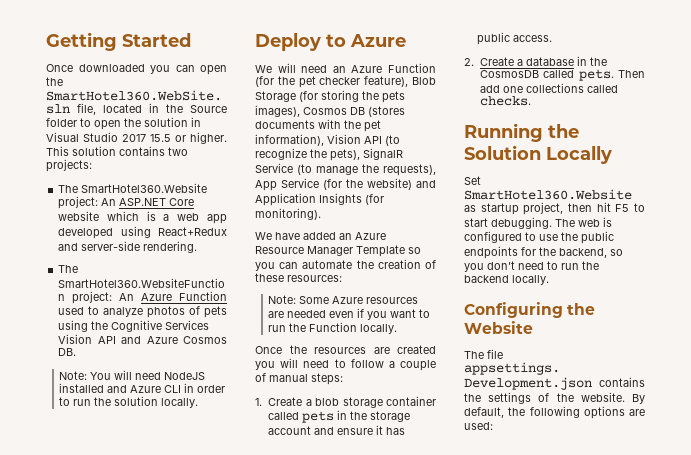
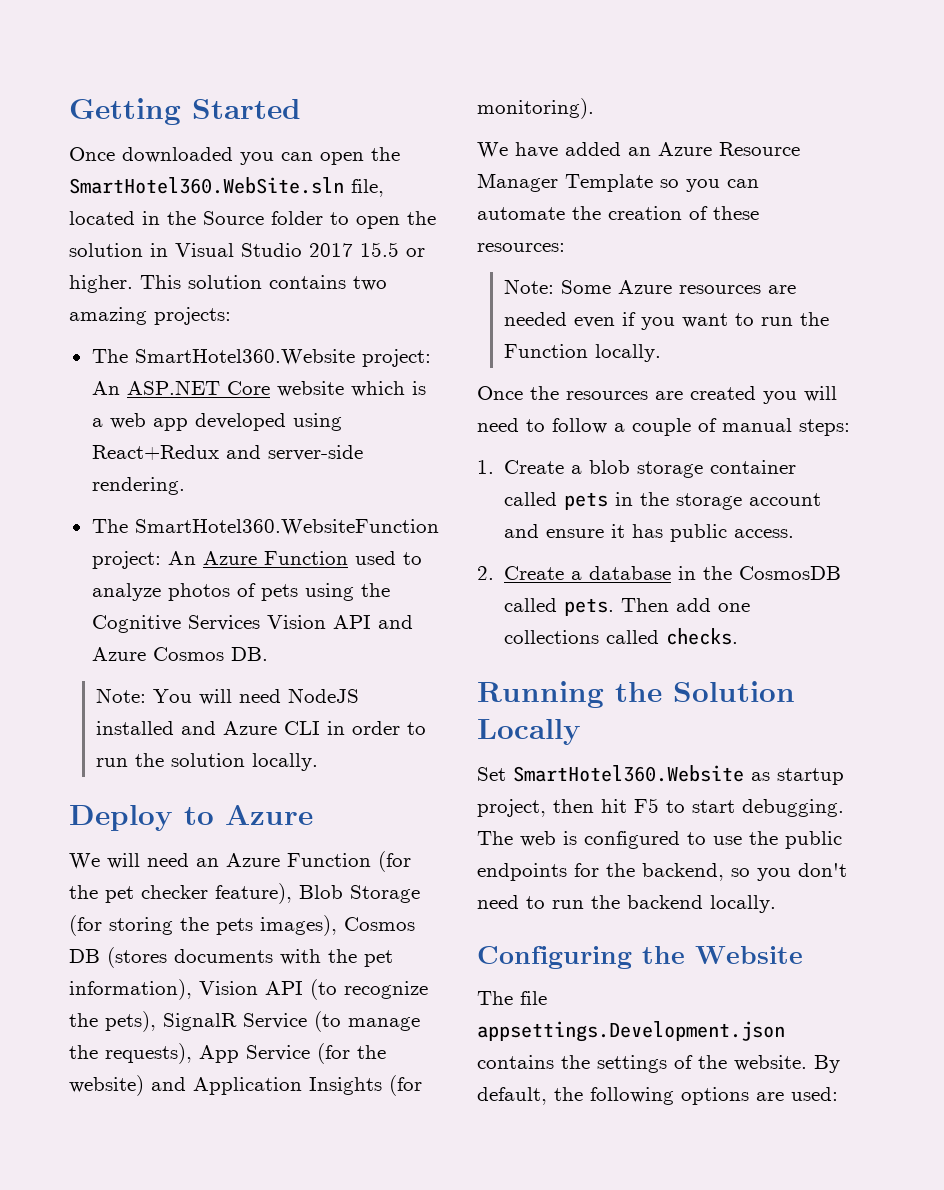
- This solution contains two projects:
+ This solution contains two amazing projects:

